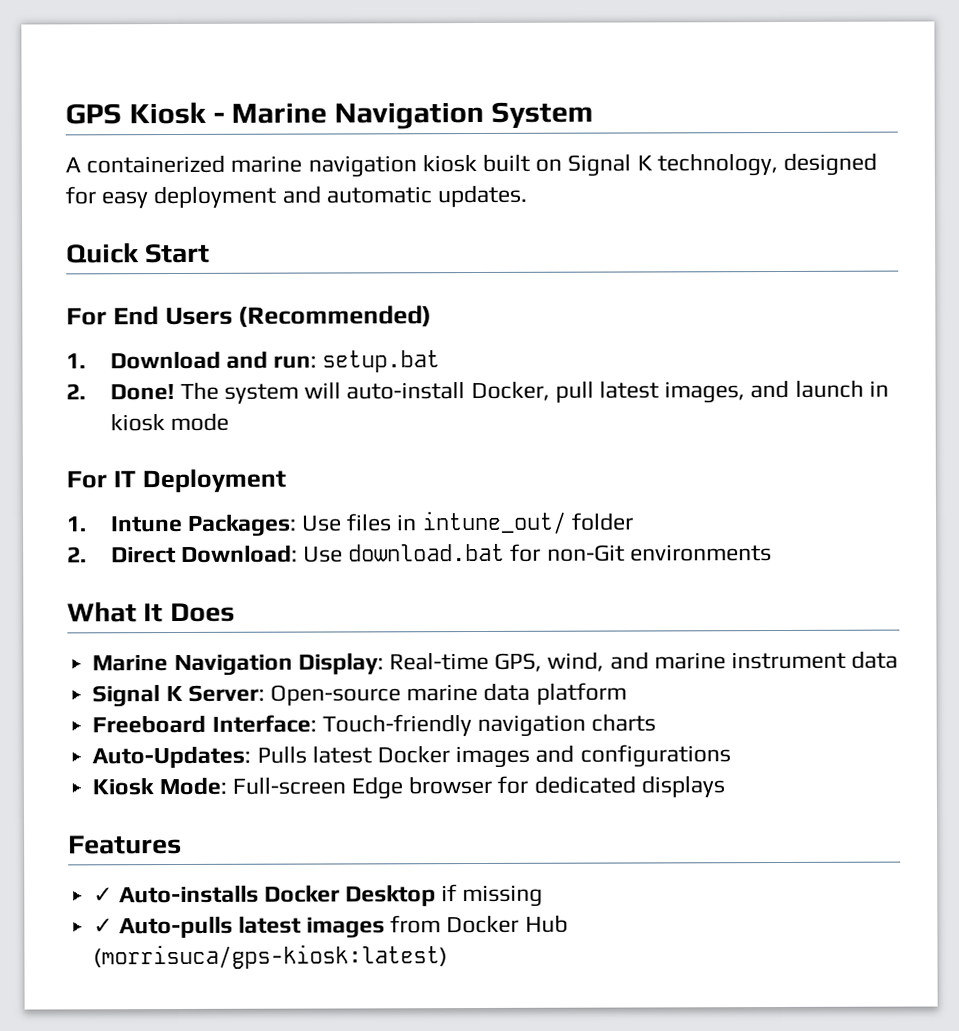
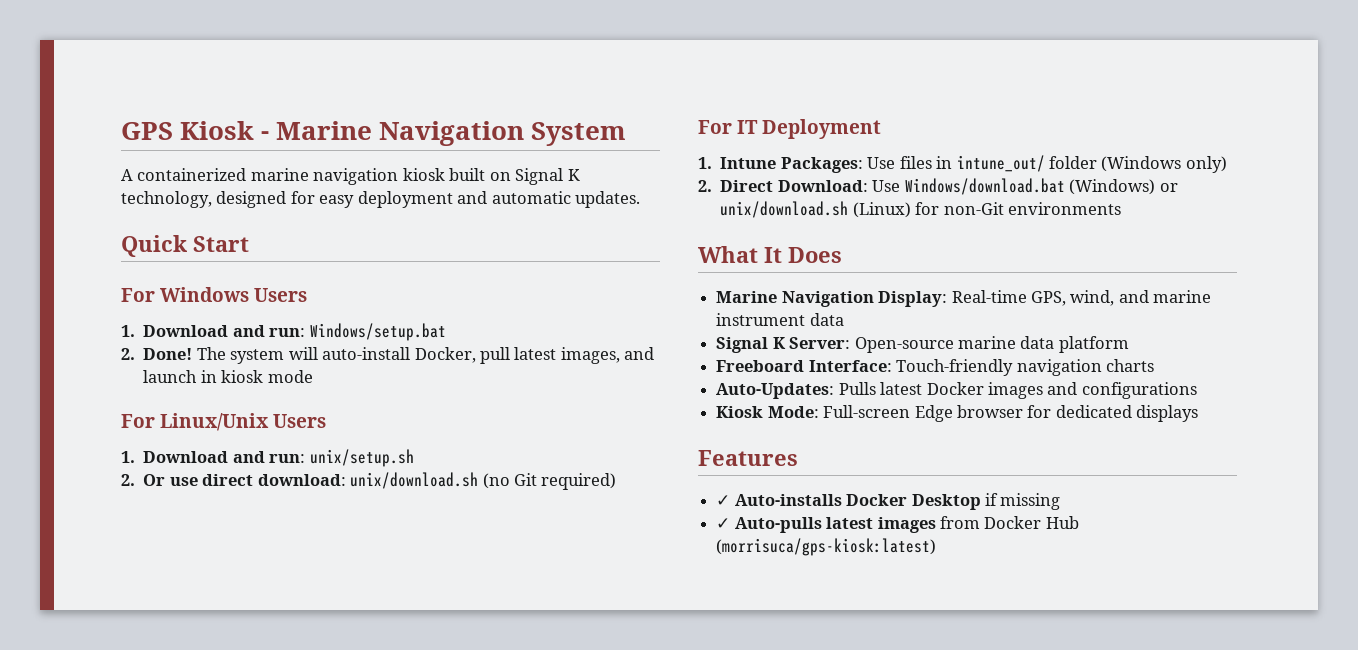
- For End Users (Recommended)
- 1. Download and run: setup.bat
+ For Windows Users
+ 1. Download and run: Windows/setup.bat
+ For Linux/Unix Users
+ 1. Download and run: unix/setup.sh
+ 2. Or use direct download: unix/download.sh (no Git required)
- 1. Intune Packages: Use files in intune_out/ folder
+ 1. Intune Packages: Use files in intune_out/ folder (Windows only)
- 2. Direct Download: Use download.bat for non-Git environments
+ 2. Direct Download: Use Windows/download.bat (Windows) or unix/download.sh (Linux) for non-Git environments

